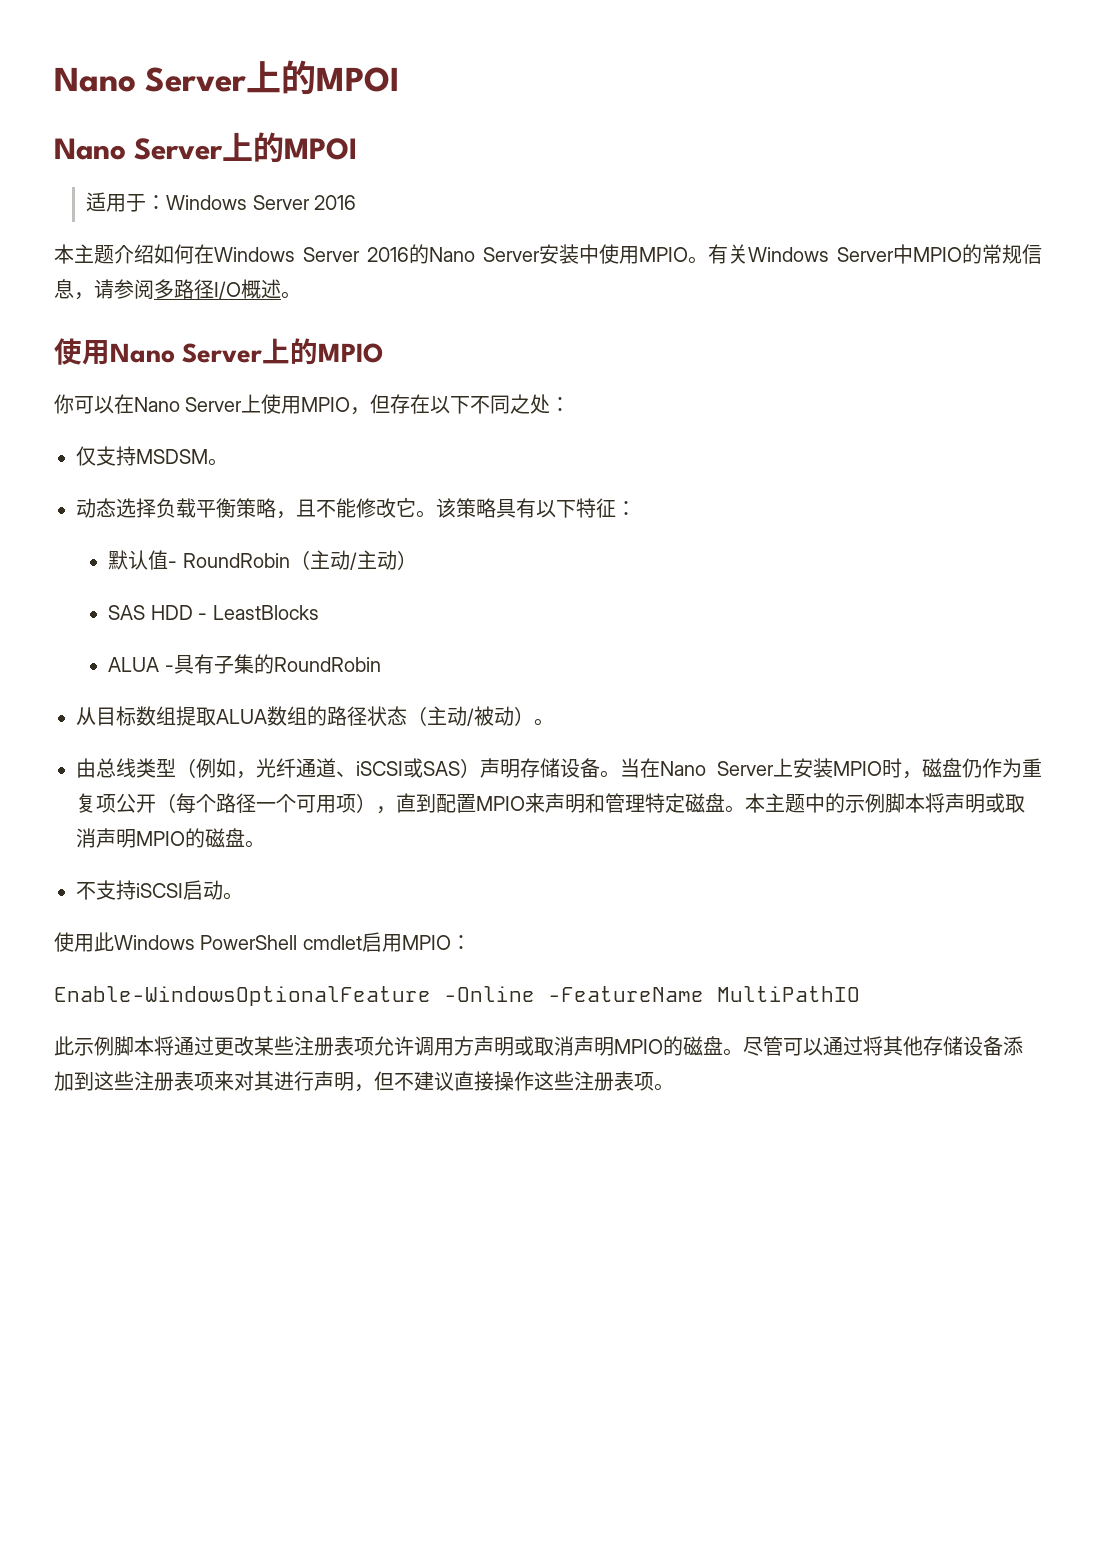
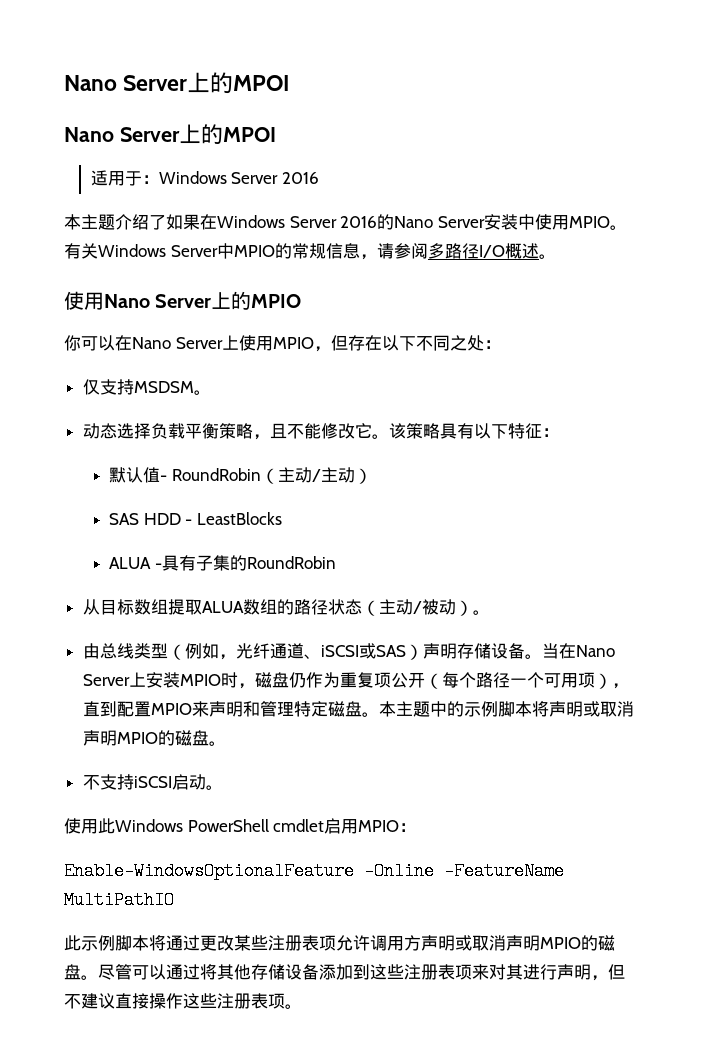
- 本主题介绍如何在Windows Server 2016的Nano Server安装中使用MPIO。
+ 本主题介绍了如果在Windows Server 2016的Nano Server安装中使用MPIO。

